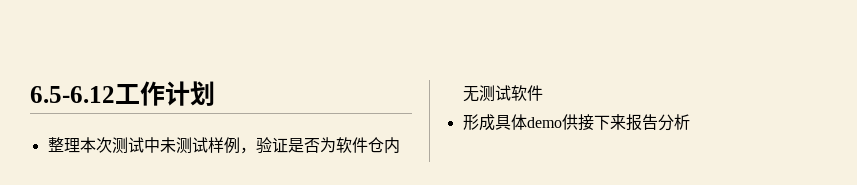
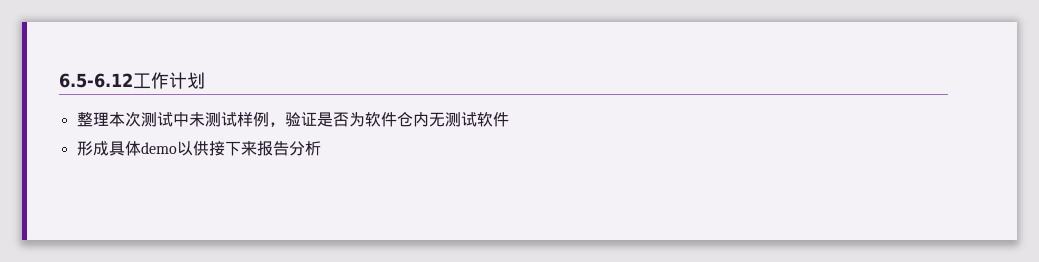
- 形成具体demo供接下来报告分析
+ 形成具体demo以供接下来报告分析

